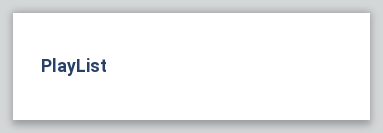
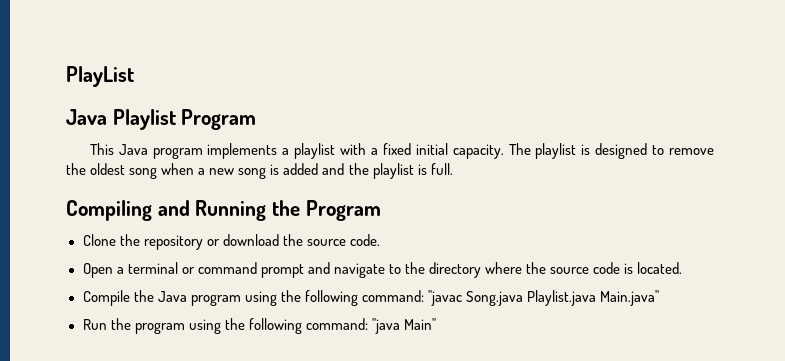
+ Java Playlist Program
+ This Java program implements a playlist with a fixed initial capacity. The playlist is designed to remove the oldest song when a new song is added and the playlist is full.
+ Compiling and Running the Program
+ Clone the repository or download the source code.
+ Open a terminal or command prompt and navigate to the directory where the source code is located.
+ Compile the Java program using the following command: "javac Song.java Playlist.java Main.java"
+ Run the program using the following command: "java Main"

